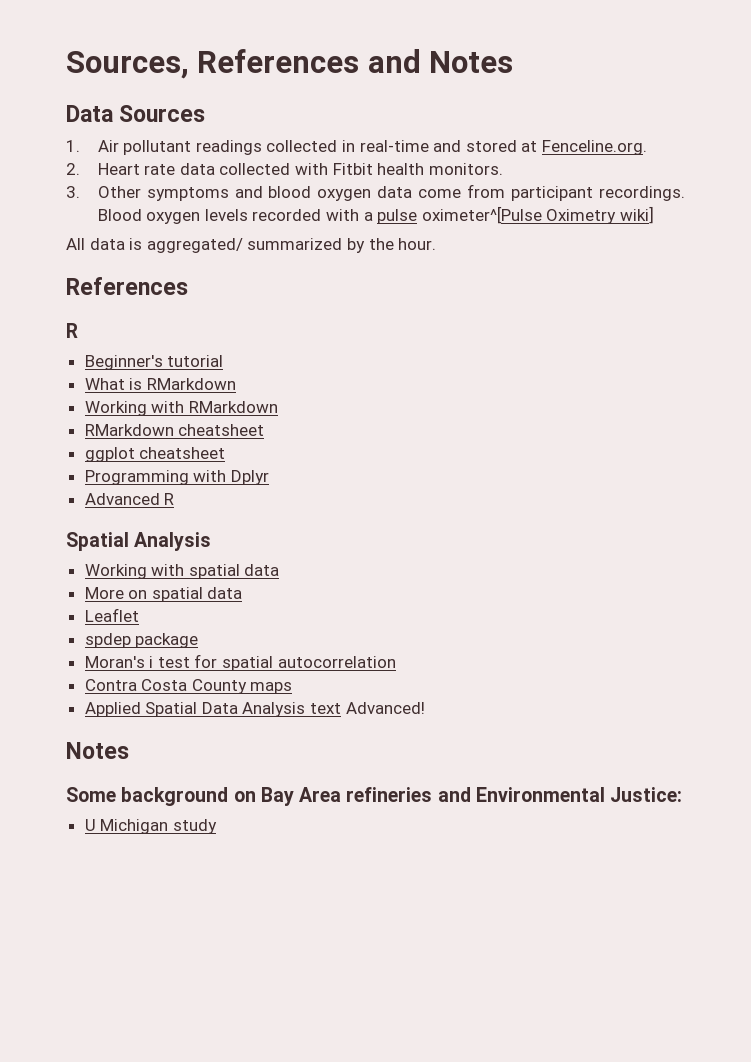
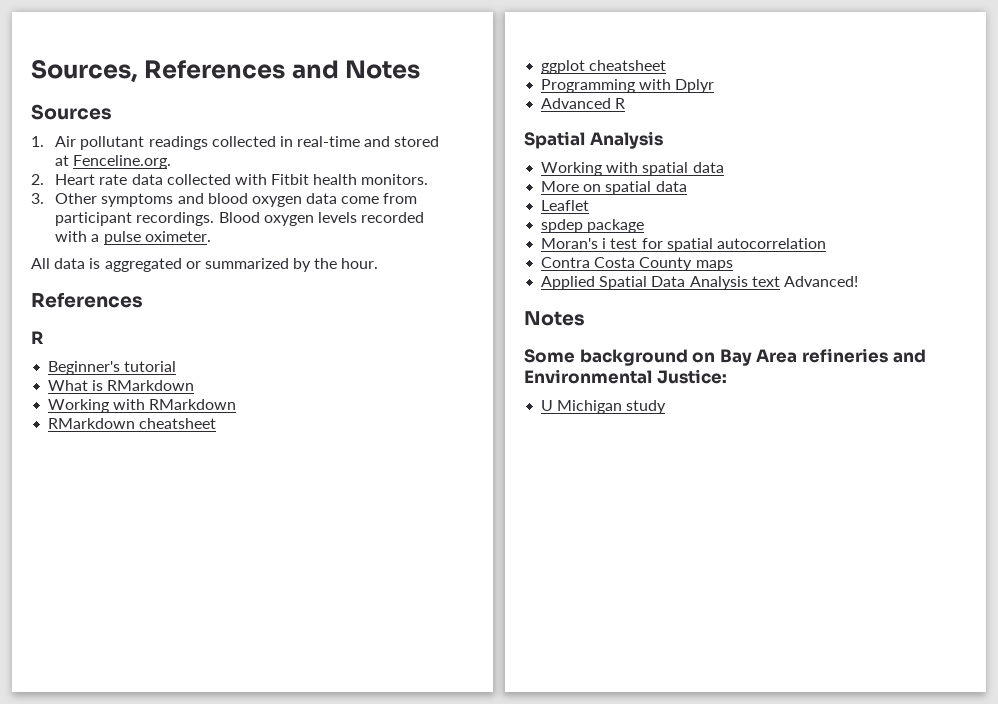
- Data Sources
+ Sources
- Blood oxygen levels recorded with a pulse oximeter^[Pulse Oximetry wiki]
+ Blood oxygen levels recorded with a pulse oximeter.
- All data is aggregated/ summarized by the hour.
+ All data is aggregated or summarized by the hour.

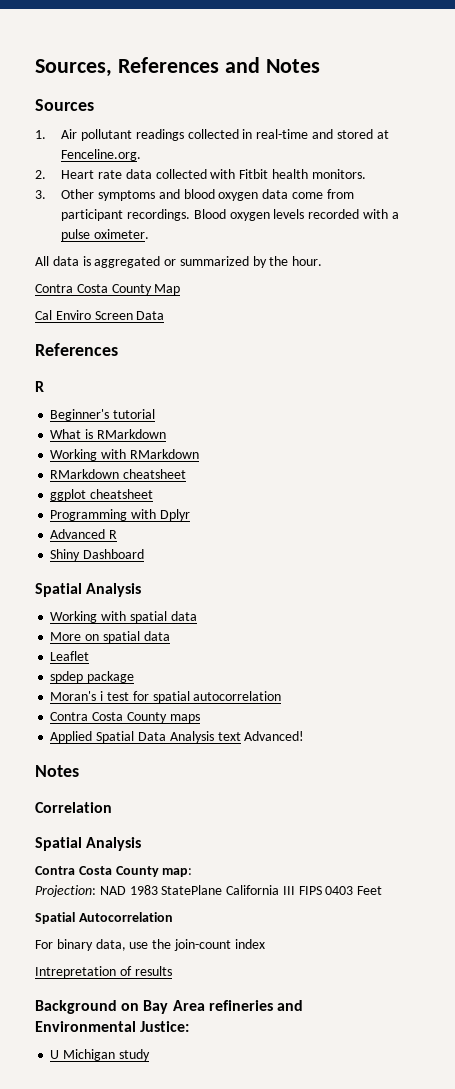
+ Contra Costa County Map
+ Cal Enviro Screen Data
+ Shiny Dashboard
- Some background on Bay Area refineries and Environmental Justice:
+ Correlation
+ Spatial Analysis
+ Contra Costa County map:
+ Projection: NAD 1983 StatePlane California III FIPS 0403 Feet
+ Spatial Autocorrelation
+ For binary data, use the join-count index
+ Intrepretation of results
+ Background on Bay Area refineries and Environmental Justice:

